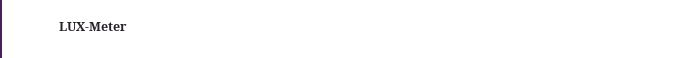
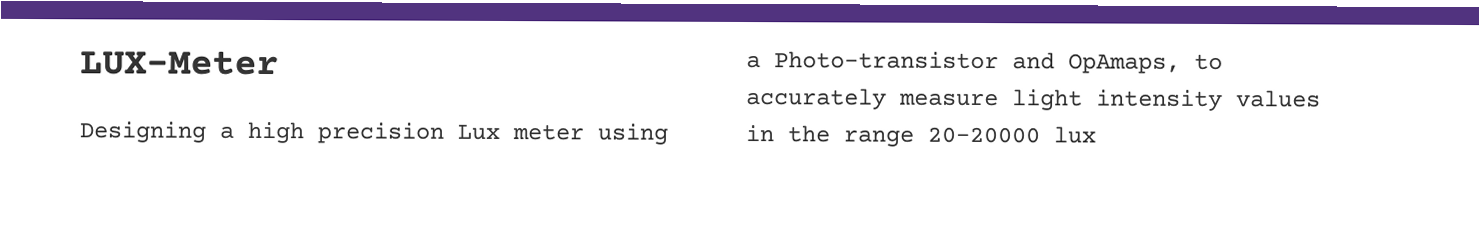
+ Designing a high precision Lux meter using a Photo‑transistor and OpAmaps, to accurately measure light intensity values in the range 20‑20000 lux

